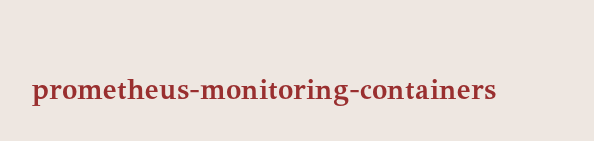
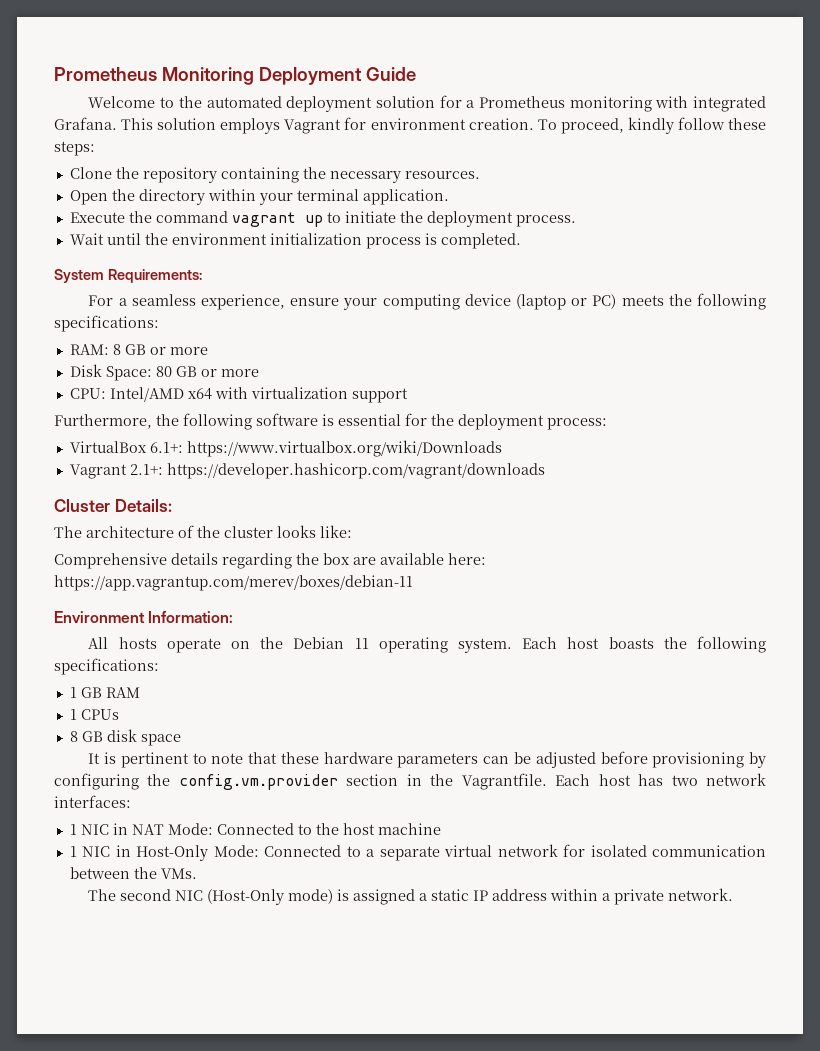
- prometheus-monitoring-containers
+ Prometheus Monitoring Deployment Guide
+ Welcome to the automated deployment solution for a Prometheus monitoring with integrated Grafana. This solution employs Vagrant for environment creation. To proceed, kindly follow these steps:
+ Clone the repository containing the necessary resources.
+ Open the directory within your terminal application.
+ Execute the command vagrant up to initiate the deployment process.
+ Wait until the environment initialization process is completed.
+ System Requirements:
+ For a seamless experience, ensure your computing device (laptop or PC) meets the following specifications:
+ RAM: 8 GB or more
+ Disk Space: 80 GB or more
+ CPU: Intel/AMD x64 with virtualization support
+ Furthermore, the following software is essential for the deployment process:
+ VirtualBox 6.1+: https://www.virtualbox.org/wiki/Downloads
+ Vagrant 2.1+: https://developer.hashicorp.com/vagrant/downloads
+ Cluster Details:
+ The architecture of the cluster looks like:
+ Comprehensive details regarding the box are available here: https://app.vagrantup.com/merev/boxes/debian-11
+ Environment Information:
+ All hosts operate on the Debian 11 operating system. Each host boasts the following specifications:
+ 1 GB RAM
+ 1 CPUs
+ 8 GB disk space
+ It is pertinent to note that these hardware parameters can be adjusted before provisioning by configuring the config.vm.provider section in the Vagrantfile. Each host has two network interfaces:
+ 1 NIC in NAT Mode: Connected to the host machine
+ 1 NIC in Host-Only Mode: Connected to a separate virtual network for isolated communication between the VMs.
+ The second NIC (Host-Only mode) is assigned a static IP address within a private network.

